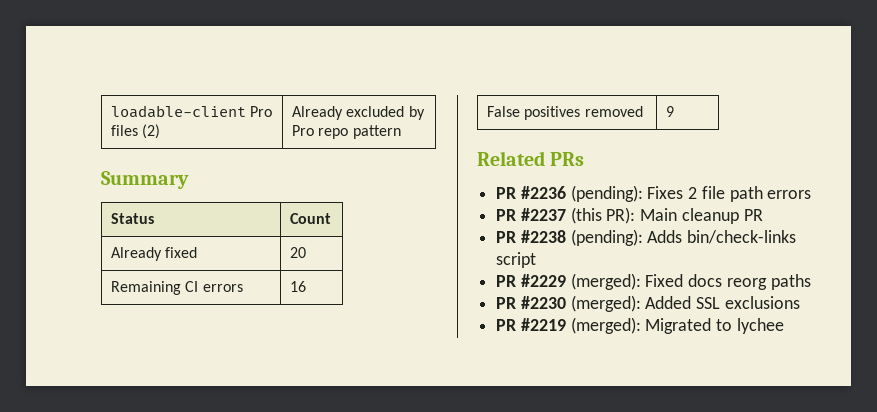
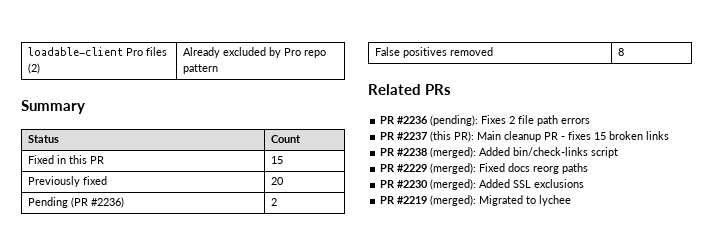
- Already fixed | 20
- Remaining CI errors | 16
+ Fixed in this PR | 15
+ Previously fixed | 20
+ Pending (PR #2236) | 2
- False positives removed | 9
+ False positives removed | 8
- PR #2237 (this PR): Main cleanup PR
+ PR #2237 (this PR): Main cleanup PR - fixes 15 broken links
- PR #2238 (pending): Adds bin/check-links script
+ PR #2238 (merged): Added bin/check-links script

